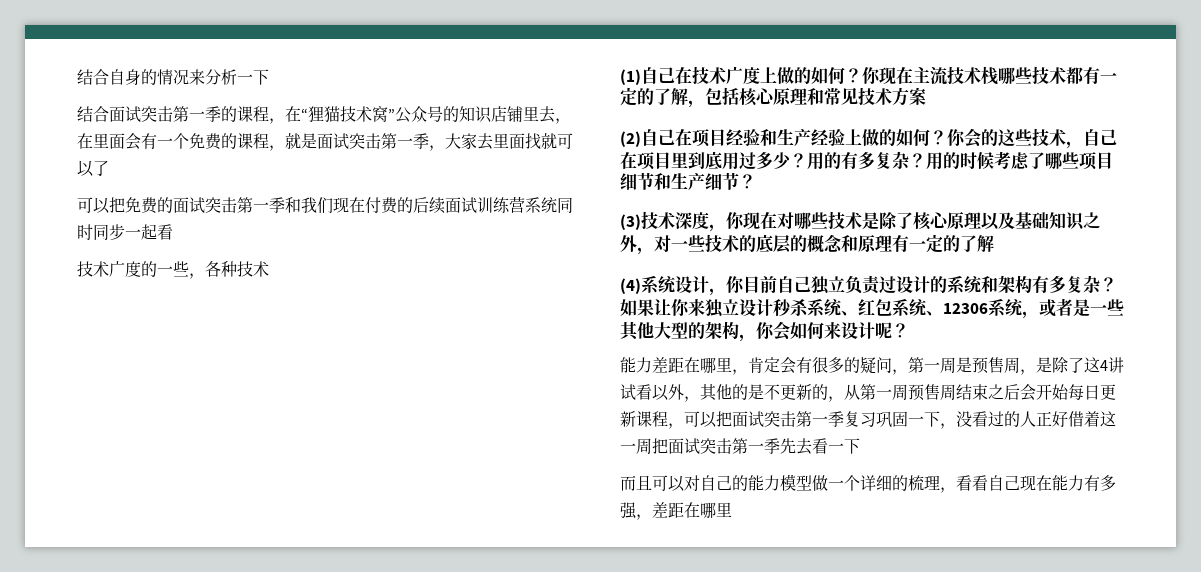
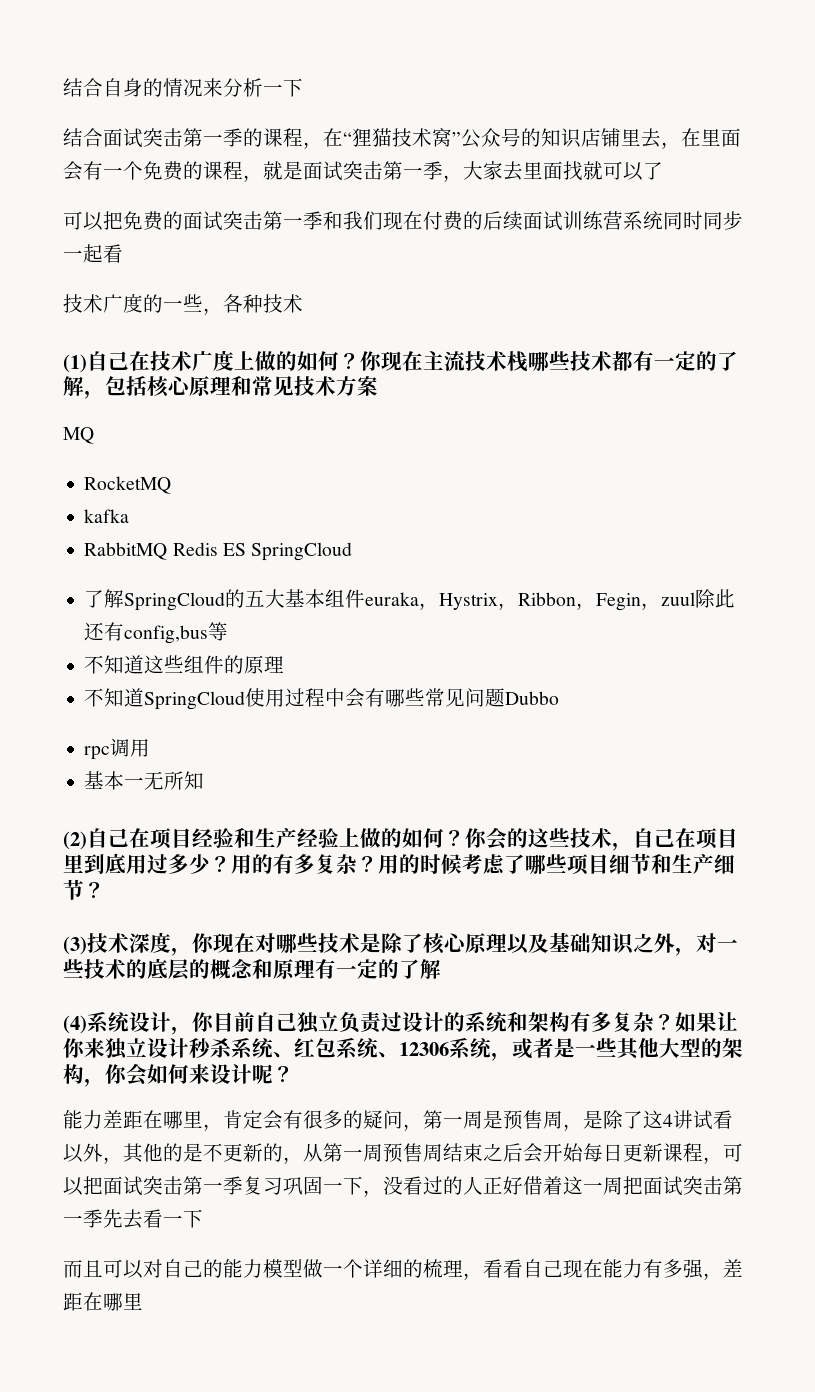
+ MQ
+ RocketMQ
+ kafka
+ RabbitMQ Redis ES SpringCloud
+ 了解SpringCloud的五大基本组件euraka，Hystrix，Ribbon，Fegin，zuul除此还有config,bus等
+ 不知道这些组件的原理
+ 不知道SpringCloud使用过程中会有哪些常见问题Dubbo
+ rpc调用
+ 基本一无所知

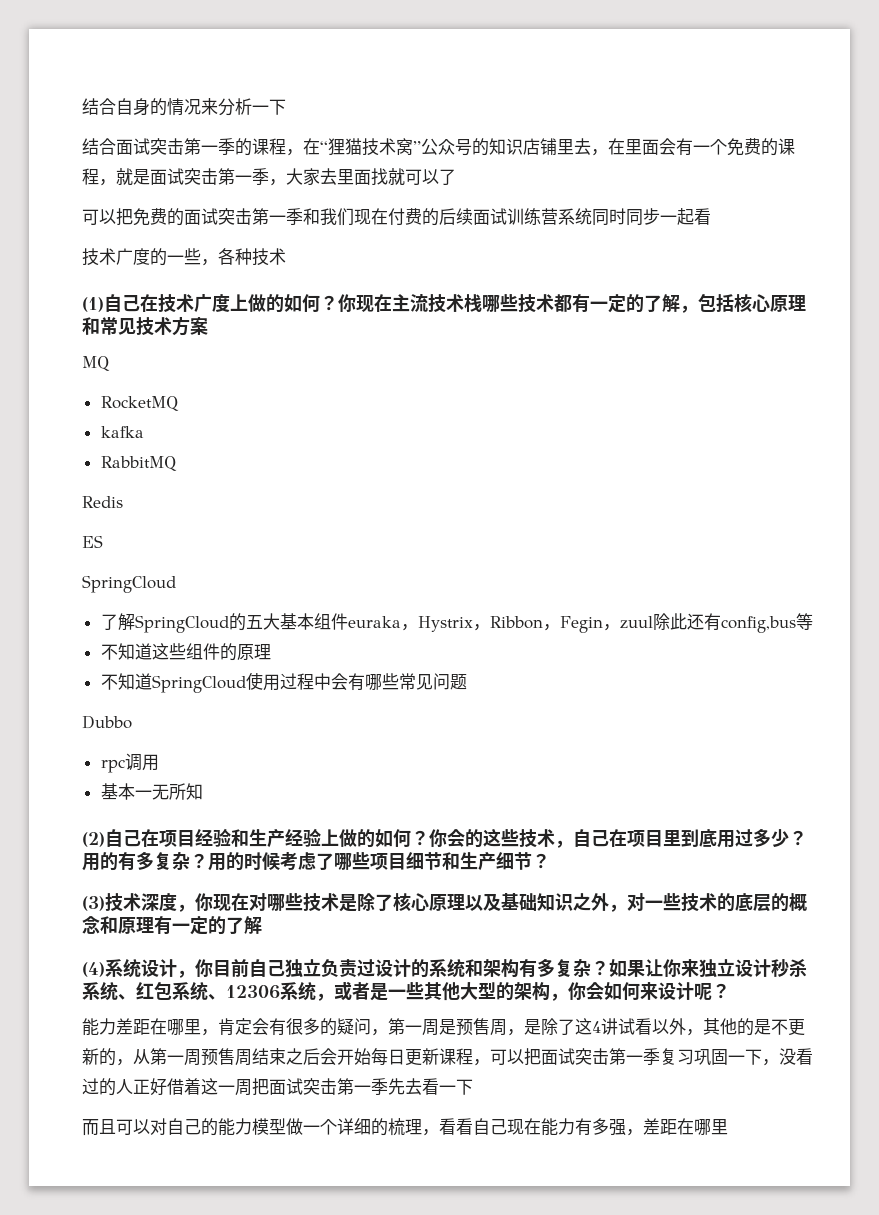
- RabbitMQ Redis ES SpringCloud
+ RabbitMQ
+ Redis
+ ES
+ SpringCloud
- 不知道SpringCloud使用过程中会有哪些常见问题Dubbo
+ 不知道SpringCloud使用过程中会有哪些常见问题
+ Dubbo

